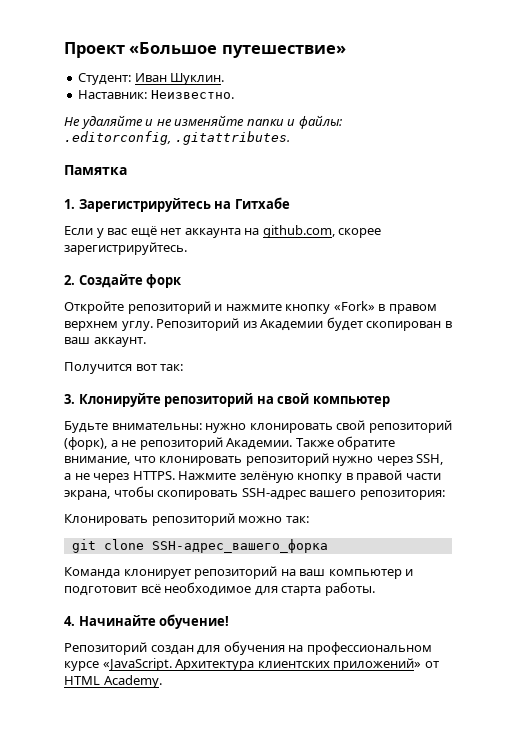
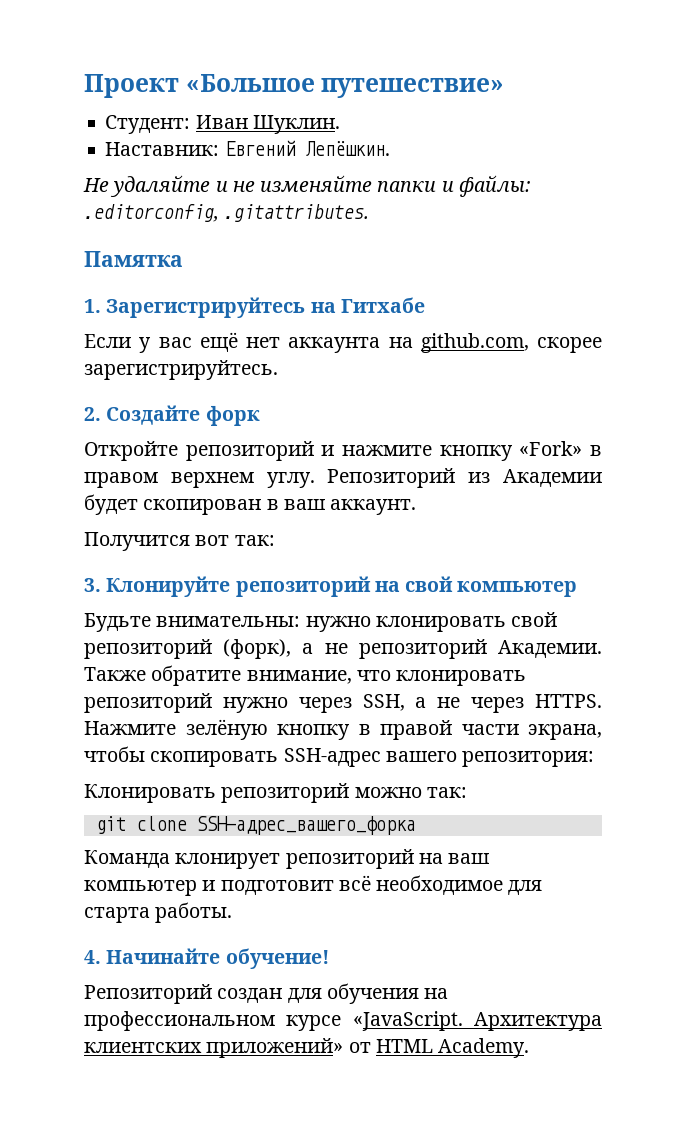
- Наставник: Неизвестно.
+ Наставник: Евгений Лепёшкин.

